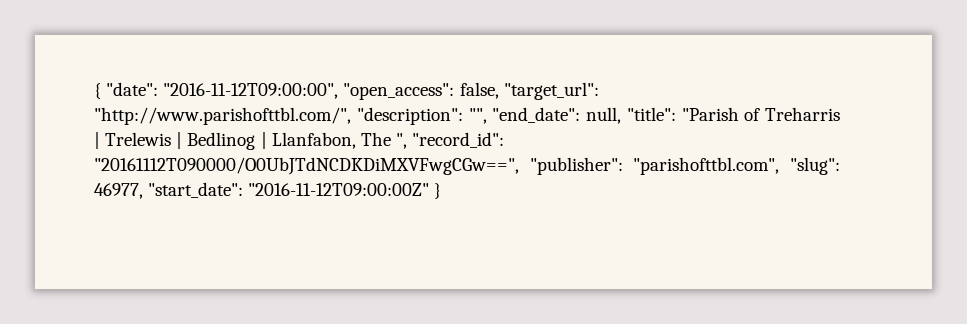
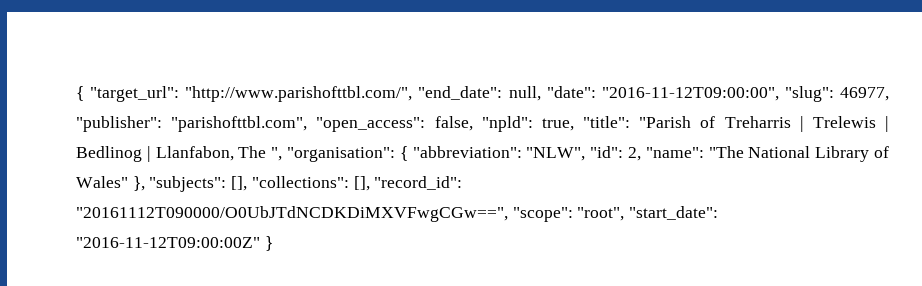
- { "date": "2016-11-12T09:00:00", "open_access": false, "target_url": "http://www.parishofttbl.com/", "description": "", "end_date": null, "title": "Parish of Treharris | Trelewis | Bedlinog | Llanfabon, The ", "record_id": "20161112T090000/O0UbJTdNCDKDiMXVFwgCGw==", "publisher": "parishofttbl.com", "slug": 46977, "start_date": "2016-11-12T09:00:00Z" }
+ { "target_url": "http://www.parishofttbl.com/", "end_date": null, "date": "2016-11-12T09:00:00", "slug": 46977, "publisher": "parishofttbl.com", "open_access": false, "npld": true, "title": "Parish of Treharris | Trelewis | Bedlinog | Llanfabon, The ", "organisation": { "abbreviation": "NLW", "id": 2, "name": "The National Library of Wales" }, "subjects": [], "collections": [], "record_id": "20161112T090000/O0UbJTdNCDKDiMXVFwgCGw==", "scope": "root", "start_date": "2016-11-12T09:00:00Z" }

